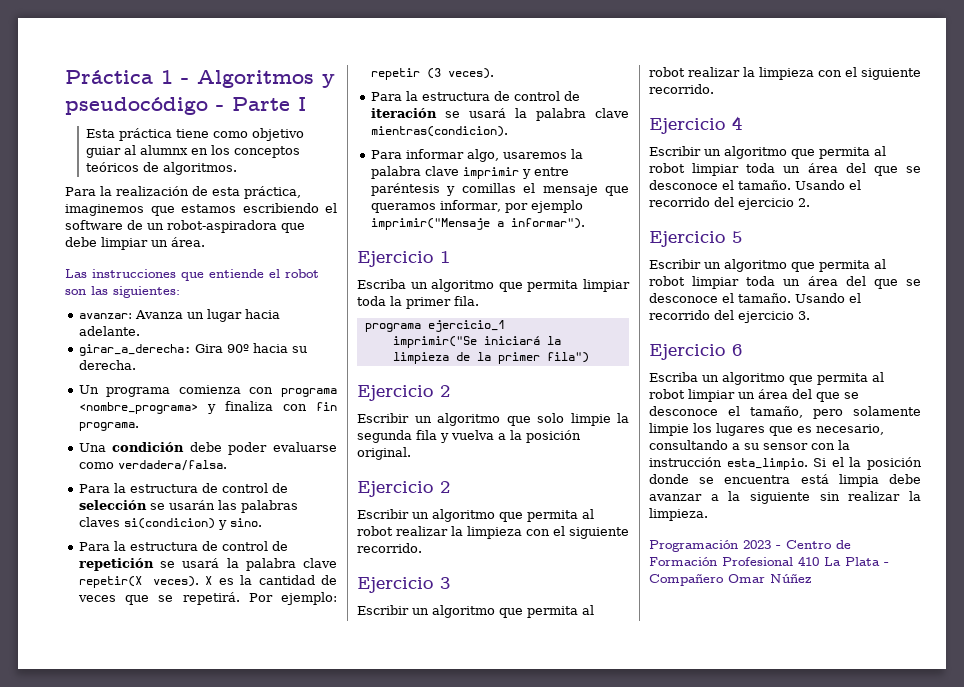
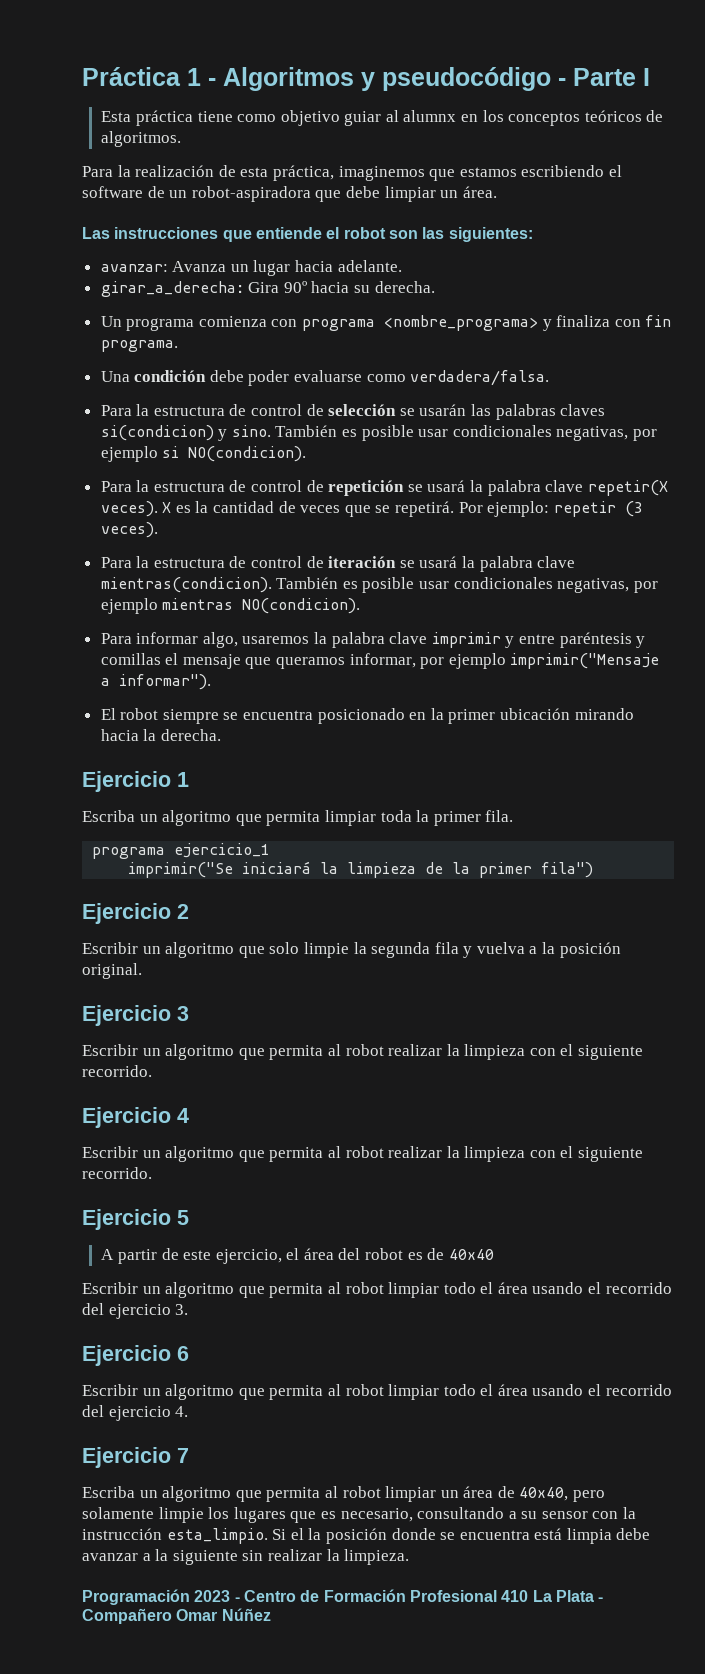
+ También es posible usar condicionales negativas, por ejemplo si NO(condicion).
+ También es posible usar condicionales negativas, por ejemplo mientras NO(condicion).
+ El robot siempre se encuentra posicionado en la primer ubicación mirando hacia la derecha.
  Escribir un algoritmo que solo limpie la segunda fila y vuelva a la posición original.
- Ejercicio 2
- Escribir un algoritmo que permita al robot realizar la limpieza con el siguiente recorrido.
  Ejercicio 4
- Escribir un algoritmo que permita al robot limpiar toda un área del que se desconoce el tamaño. Usando el recorrido del ejercicio 2.
+ Escribir un algoritmo que permita al robot realizar la limpieza con el siguiente recorrido.
  Ejercicio 5
- Escribir un algoritmo que permita al robot limpiar toda un área del que se desconoce el tamaño. Usando el recorrido del ejercicio 3.
+ A partir de este ejercicio, el área del robot es de 40x40
+ Escribir un algoritmo que permita al robot limpiar todo el área usando el recorrido del ejercicio 3.
+ Escribir un algoritmo que permita al robot limpiar todo el área usando el recorrido del ejercicio 4.
+ Ejercicio 7
- Escriba un algoritmo que permita al robot limpiar un área del que se desconoce el tamaño, pero solamente limpie los lugares que es necesario, consultando a su sensor con la instrucción esta_limpio.
+ Escriba un algoritmo que permita al robot limpiar un área de 40x40, pero solamente limpie los lugares que es necesario, consultando a su sensor con la instrucción esta_limpio.

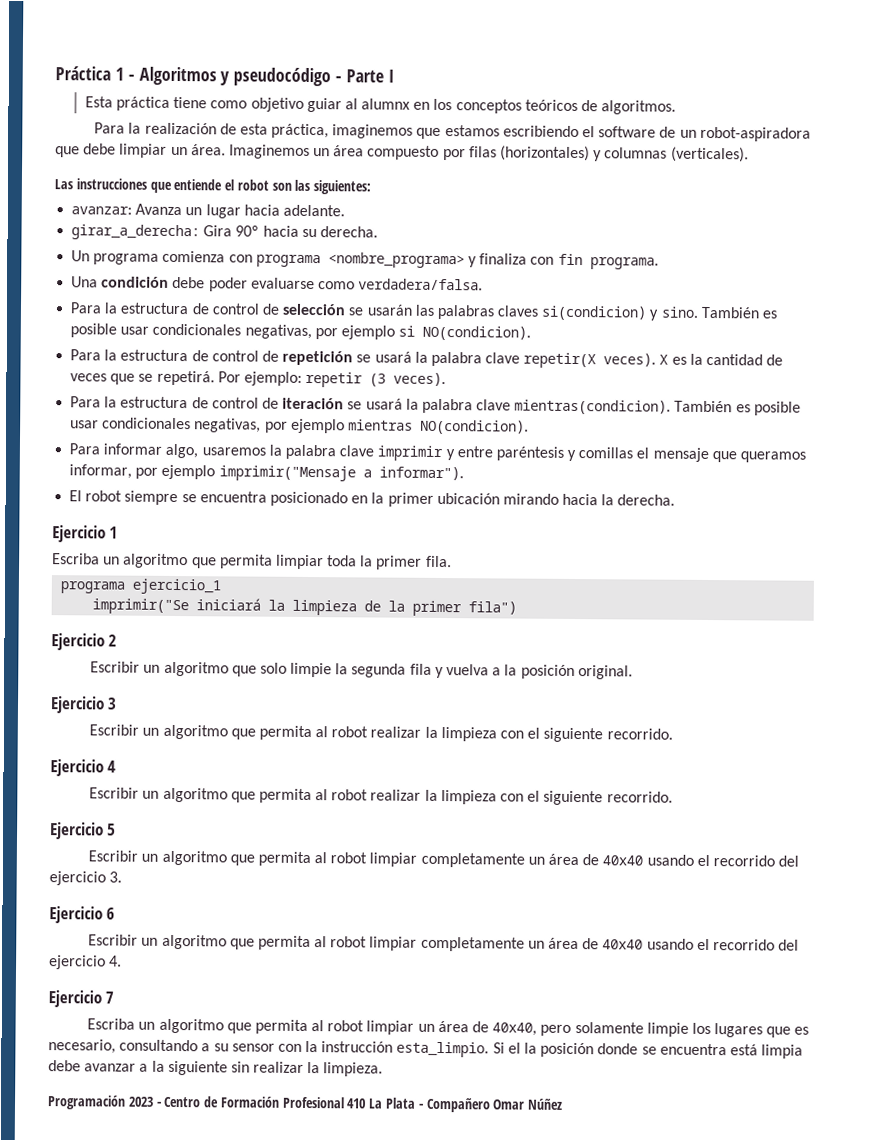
+ Imaginemos un área compuesto por filas (horizontales) y columnas (verticales).
- A partir de este ejercicio, el área del robot es de 40x40
- Escribir un algoritmo que permita al robot limpiar todo el área usando el recorrido del ejercicio 3.
+ Escribir un algoritmo que permita al robot limpiar completamente un área de 40x40 usando el recorrido del ejercicio 3.
- Escribir un algoritmo que permita al robot limpiar todo el área usando el recorrido del ejercicio 4.
+ Escribir un algoritmo que permita al robot limpiar completamente un área de 40x40 usando el recorrido del ejercicio 4.

